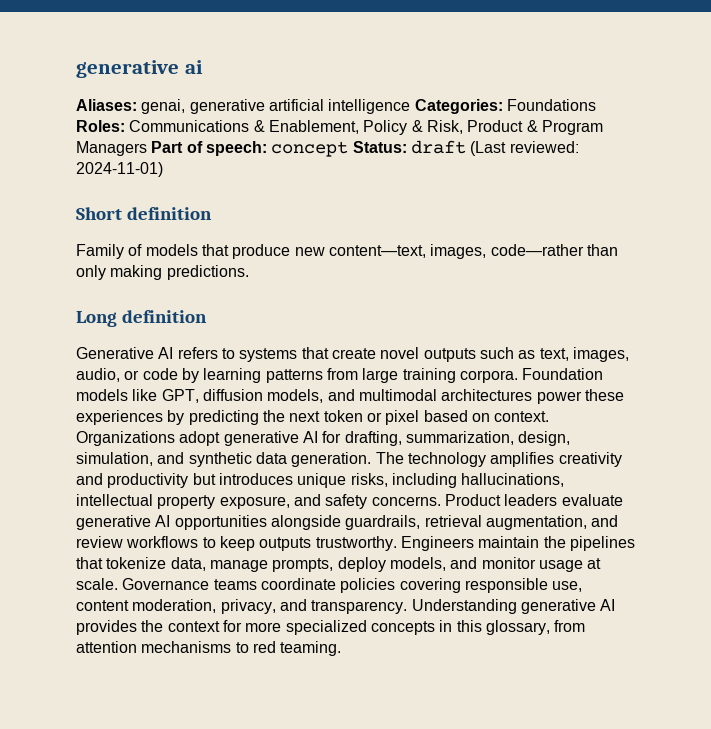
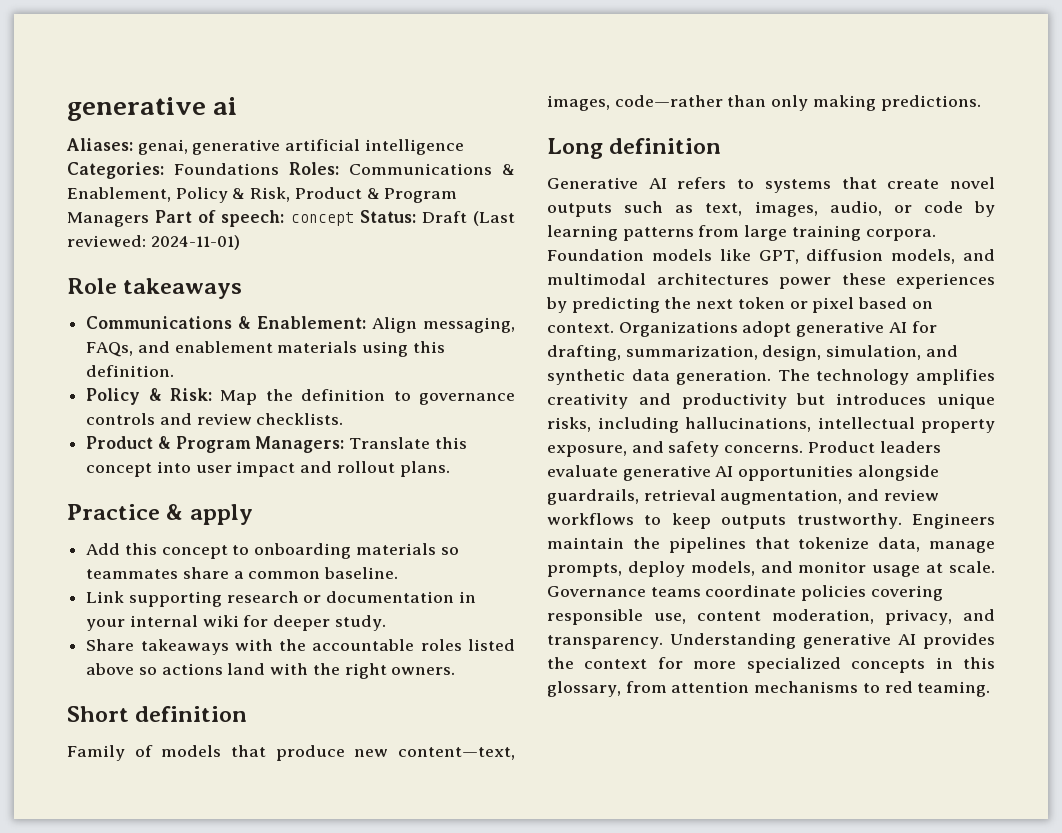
- Aliases: genai, generative artificial intelligence Categories: Foundations Roles: Communications & Enablement, Policy & Risk, Product & Program Managers Part of speech: concept Status: draft (Last reviewed: 2024-11-01)
+ Aliases: genai, generative artificial intelligence Categories: Foundations Roles: Communications & Enablement, Policy & Risk, Product & Program Managers Part of speech: concept Status: Draft (Last reviewed: 2024-11-01)
+ Role takeaways
+ Communications & Enablement: Align messaging, FAQs, and enablement materials using this definition.
+ Policy & Risk: Map the definition to governance controls and review checklists.
+ Product & Program Managers: Translate this concept into user impact and rollout plans.
+ Practice & apply
+ Add this concept to onboarding materials so teammates share a common baseline.
+ Link supporting research or documentation in your internal wiki for deeper study.
+ Share takeaways with the accountable roles listed above so actions land with the right owners.

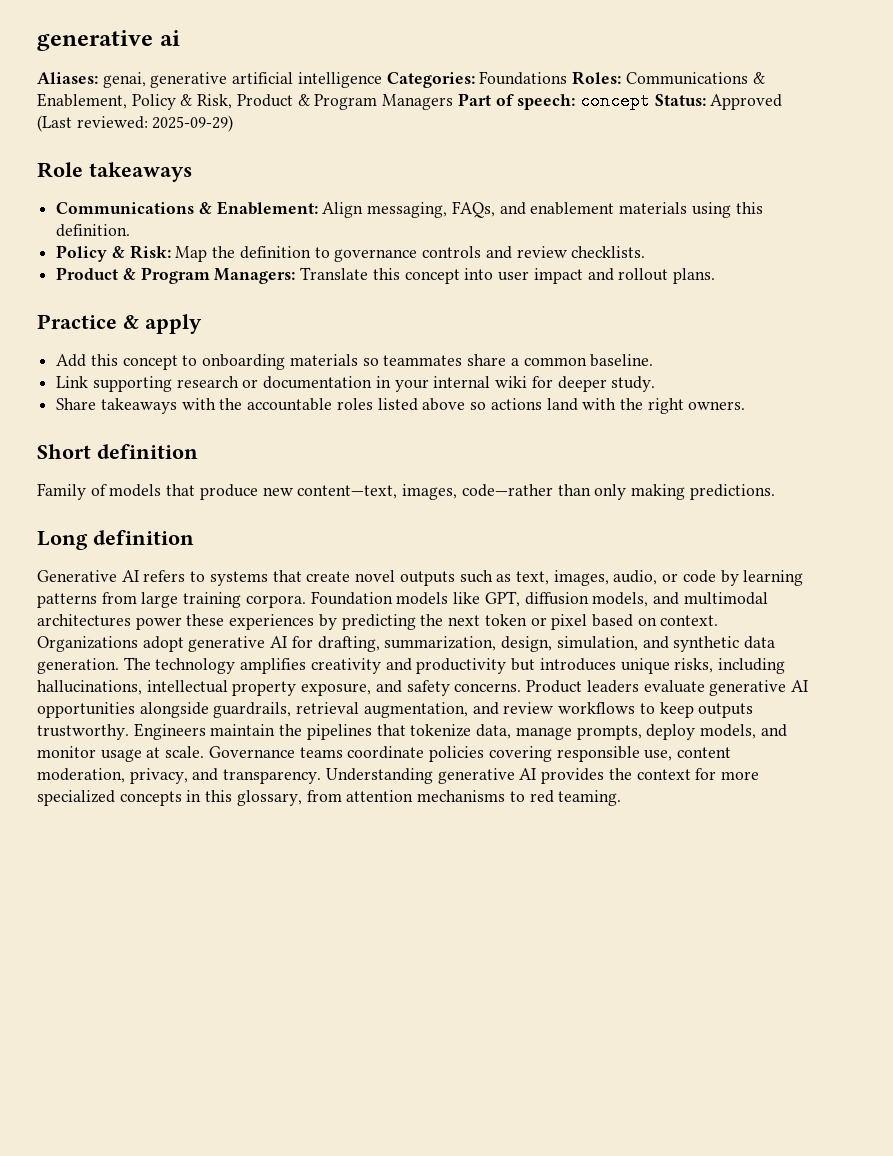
- Aliases: genai, generative artificial intelligence Categories: Foundations Roles: Communications & Enablement, Policy & Risk, Product & Program Managers Part of speech: concept Status: Draft (Last reviewed: 2024-11-01)
+ Aliases: genai, generative artificial intelligence Categories: Foundations Roles: Communications & Enablement, Policy & Risk, Product & Program Managers Part of speech: concept Status: Approved (Last reviewed: 2025-09-29)

